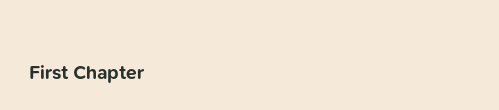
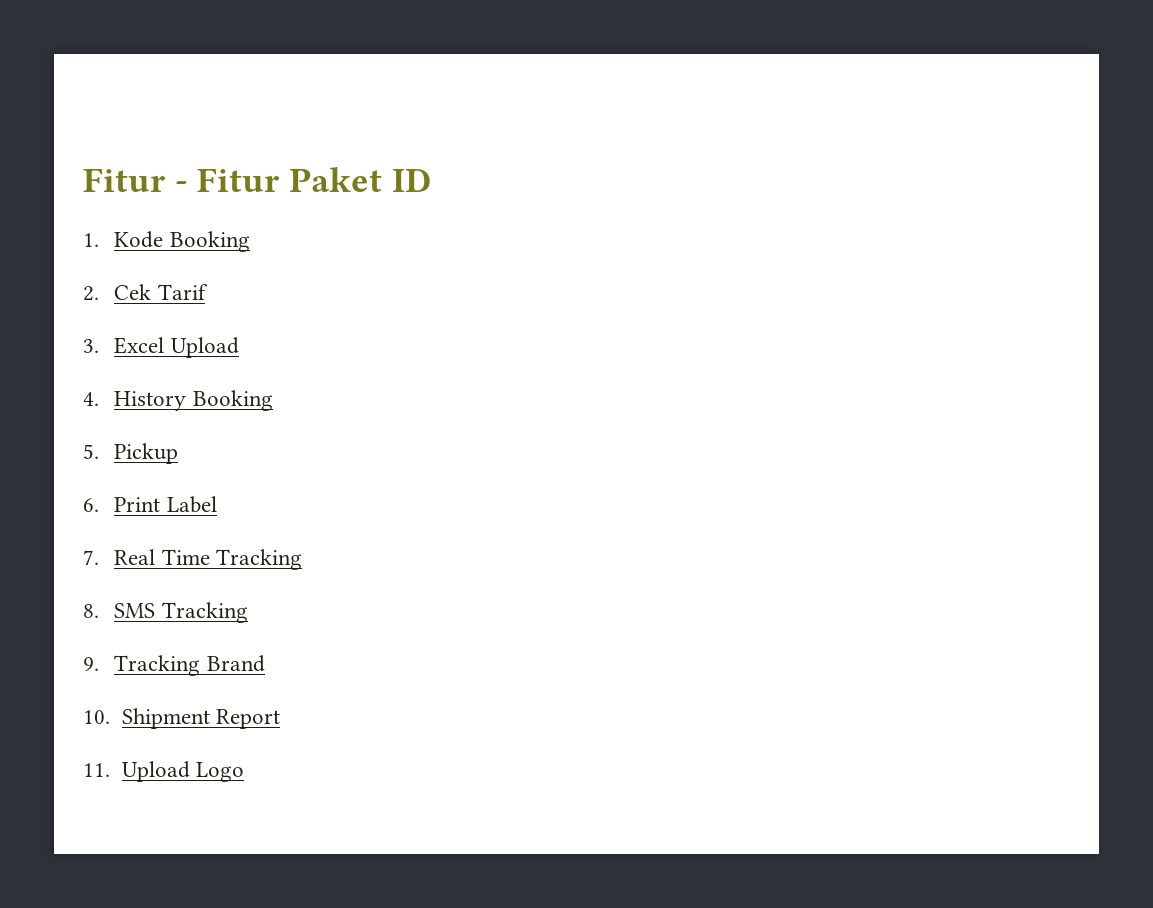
- First Chapter
+ Fitur - Fitur Paket ID
+ 1. Kode Booking
+ 2. Cek Tarif
+ 3. Excel Upload
+ 4. History Booking
+ 5. Pickup
+ 6. Print Label
+ 7. Real Time Tracking
+ 8. SMS Tracking
+ 9. Tracking Brand
+ 10. Shipment Report
+ 11. Upload Logo

